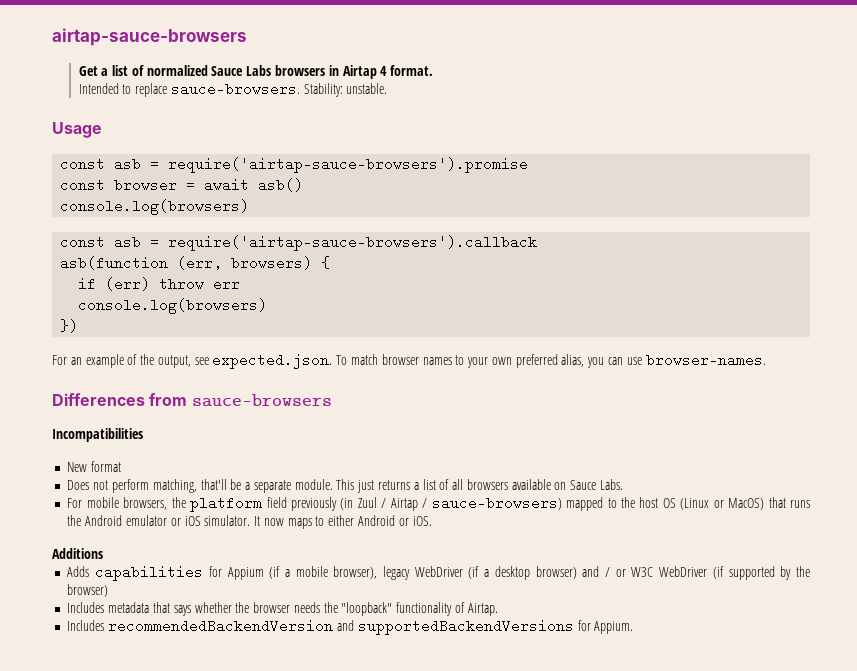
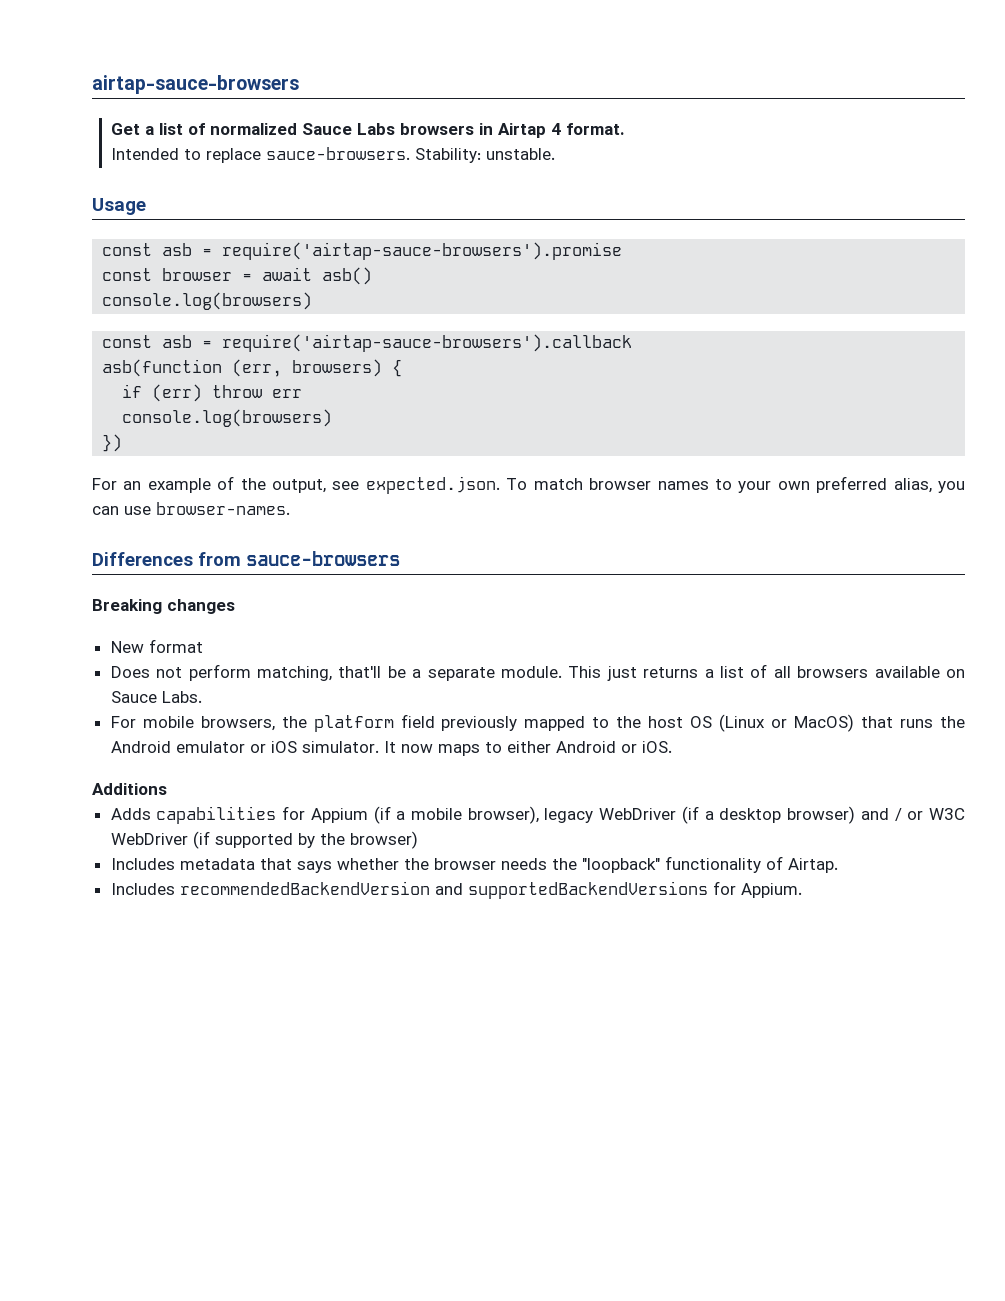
- Incompatibilities
+ Breaking changes
- For mobile browsers, the platform field previously (in Zuul / Airtap / sauce-browsers) mapped to the host OS (Linux or MacOS) that runs the Android emulator or iOS simulator.
+ For mobile browsers, the platform field previously mapped to the host OS (Linux or MacOS) that runs the Android emulator or iOS simulator.

